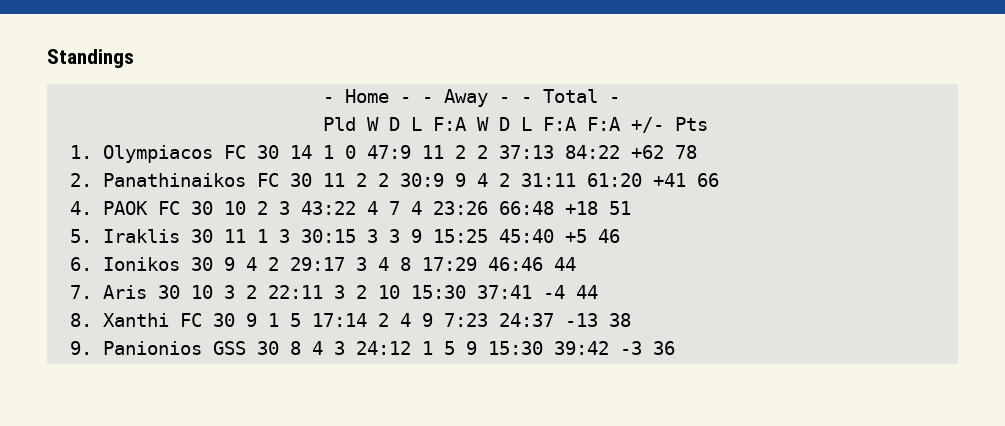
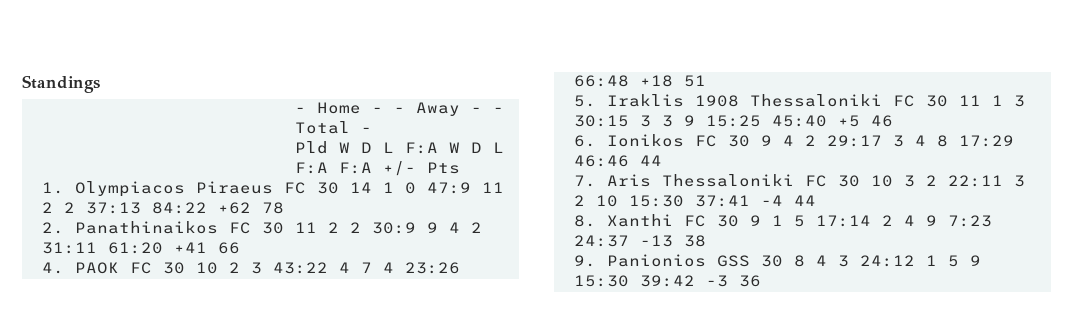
- 1. Olympiacos FC 30 14 1 0 47:9 11 2 2 37:13 84:22 +62 78
+ 1. Olympiacos Piraeus FC 30 14 1 0 47:9 11 2 2 37:13 84:22 +62 78
- 5. Iraklis 30 11 1 3 30:15 3 3 9 15:25 45:40 +5 46
+ 5. Iraklis 1908 Thessaloniki FC 30 11 1 3 30:15 3 3 9 15:25 45:40 +5 46
- 6. Ionikos 30 9 4 2 29:17 3 4 8 17:29 46:46 44
+ 6. Ionikos FC 30 9 4 2 29:17 3 4 8 17:29 46:46 44
- 7. Aris 30 10 3 2 22:11 3 2 10 15:30 37:41 -4 44
+ 7. Aris Thessaloniki FC 30 10 3 2 22:11 3 2 10 15:30 37:41 -4 44

